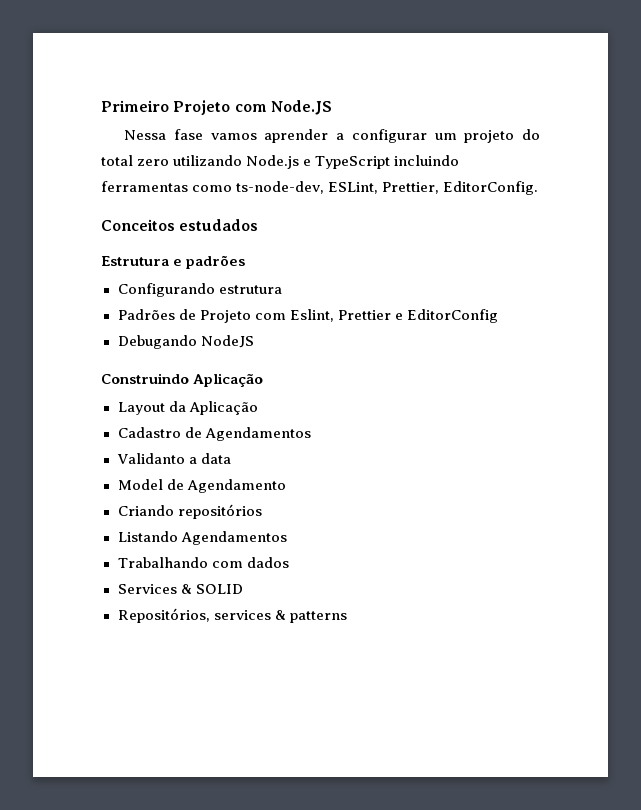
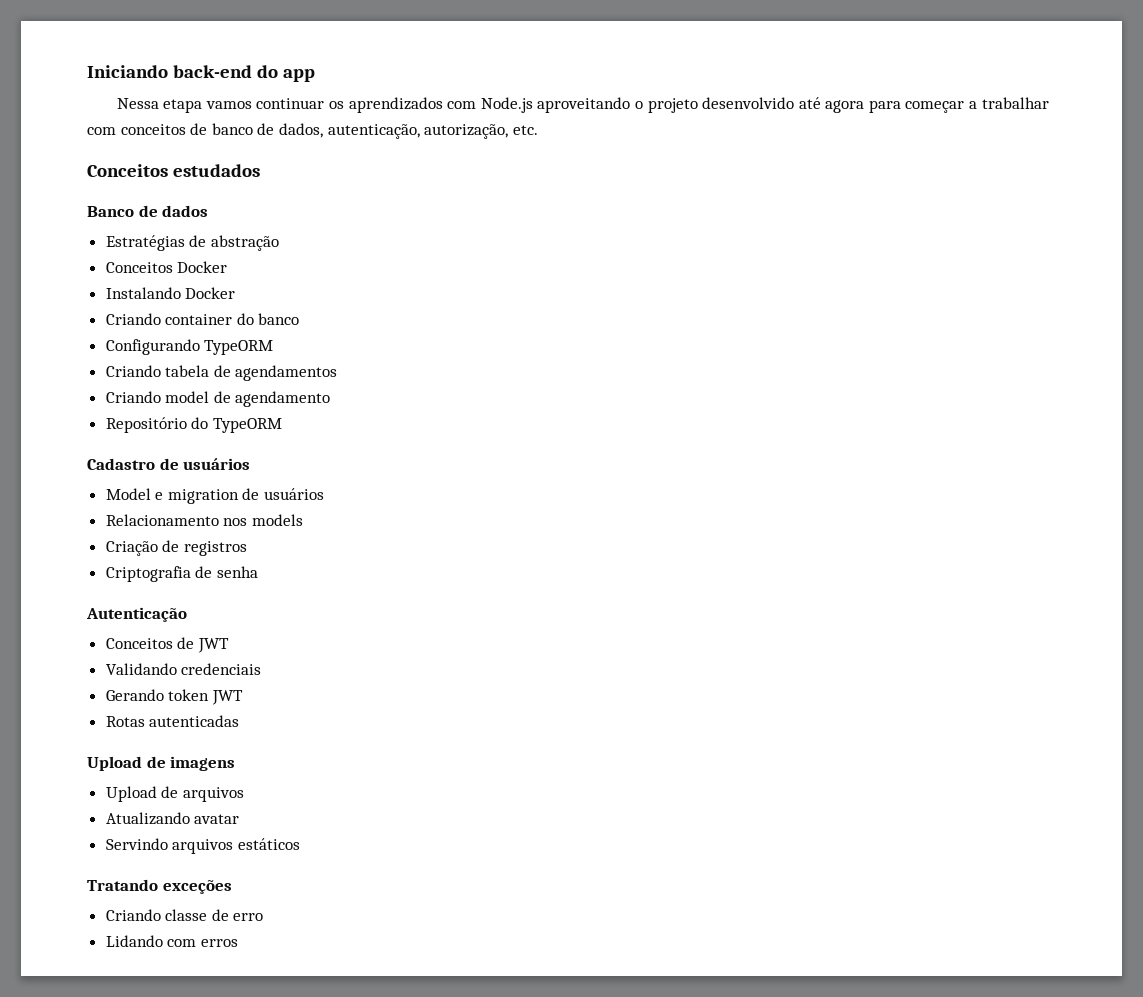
- Primeiro Projeto com Node.JS
- Nessa fase vamos aprender a configurar um projeto do total zero utilizando Node.js e TypeScript incluindo ferramentas como ts-node-dev, ESLint, Prettier, EditorConfig.
+ Iniciando back-end do app
+ Nessa etapa vamos continuar os aprendizados com Node.js aproveitando o projeto desenvolvido até agora para começar a trabalhar com conceitos de banco de dados, autenticação, autorização, etc.
  Conceitos estudados
- Estrutura e padrões
- Configurando estrutura
- Padrões de Projeto com Eslint, Prettier e EditorConfig
- Debugando NodeJS
- Construindo Aplicação
- Layout da Aplicação
- Cadastro de Agendamentos
- Validanto a data
- Model de Agendamento
- Criando repositórios
- Listando Agendamentos
- Trabalhando com dados
- Services & SOLID
- Repositórios, services & patterns
+ Banco de dados
+ Estratégias de abstração
+ Conceitos Docker
+ Instalando Docker
+ Criando container do banco
+ Configurando TypeORM
+ Criando tabela de agendamentos
+ Criando model de agendamento
+ Repositório do TypeORM
+ Cadastro de usuários
+ Model e migration de usuários
+ Relacionamento nos models
+ Criação de registros
+ Criptografia de senha
+ Autenticação
+ Conceitos de JWT
+ Validando credenciais
+ Gerando token JWT
+ Rotas autenticadas
+ Upload de imagens
+ Upload de arquivos
+ Atualizando avatar
+ Servindo arquivos estáticos
+ Tratando exceções
+ Criando classe de erro
+ Lidando com erros

